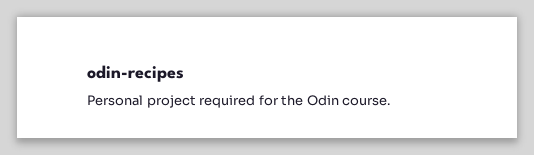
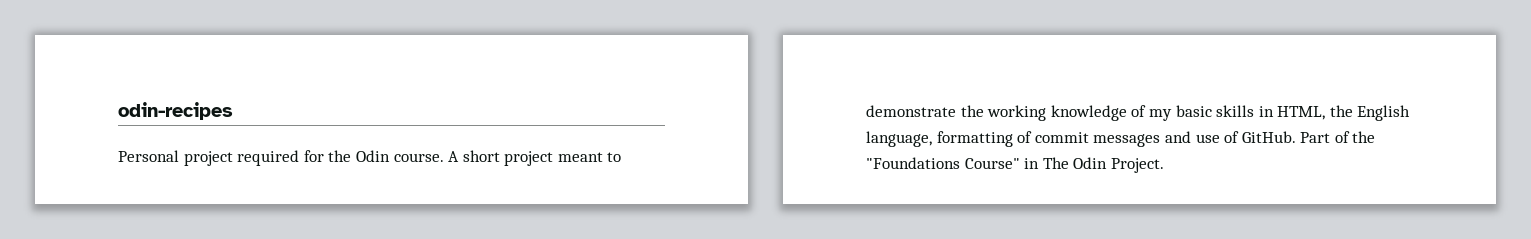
+ A short project meant to demonstrate the working knowledge of my basic skills in HTML, the English language, formatting of commit messages and use of GitHub. Part of the "Foundations Course" in The Odin Project.

